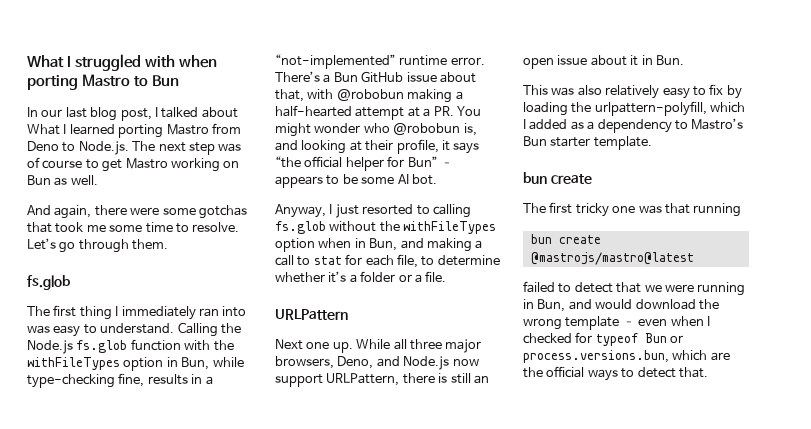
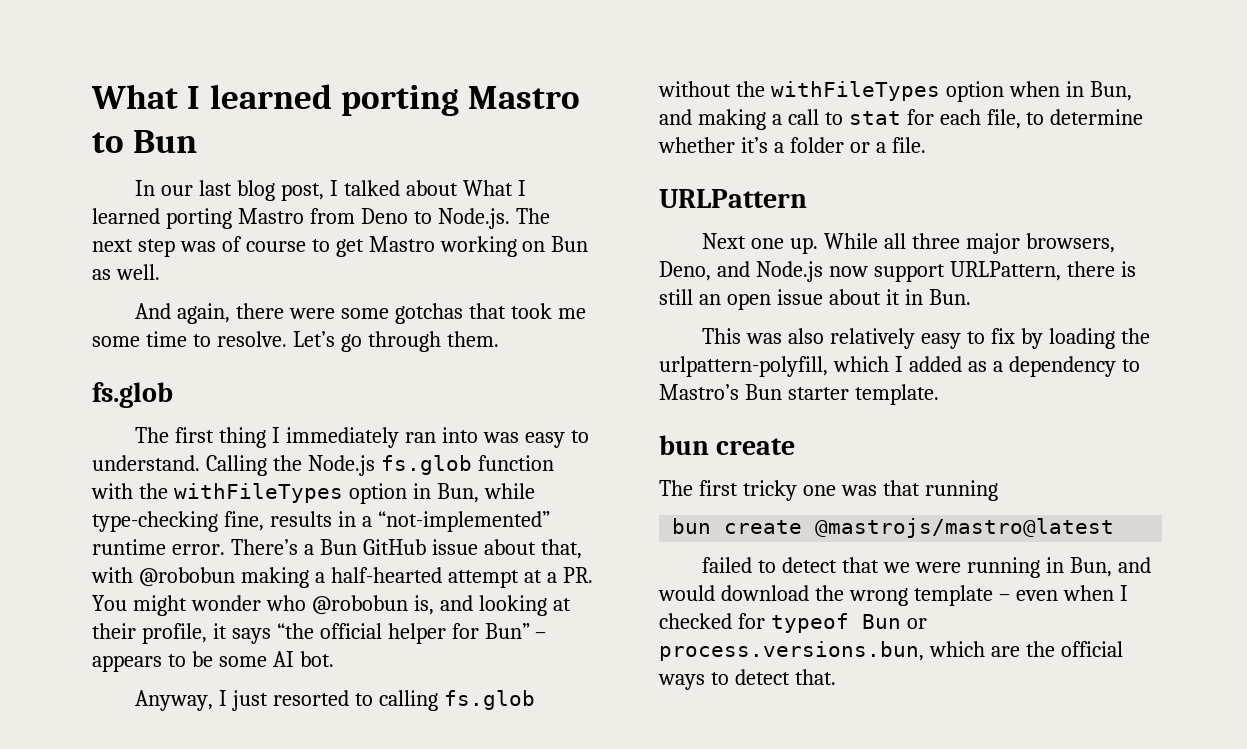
- What I struggled with when porting Mastro to Bun
+ What I learned porting Mastro to Bun

